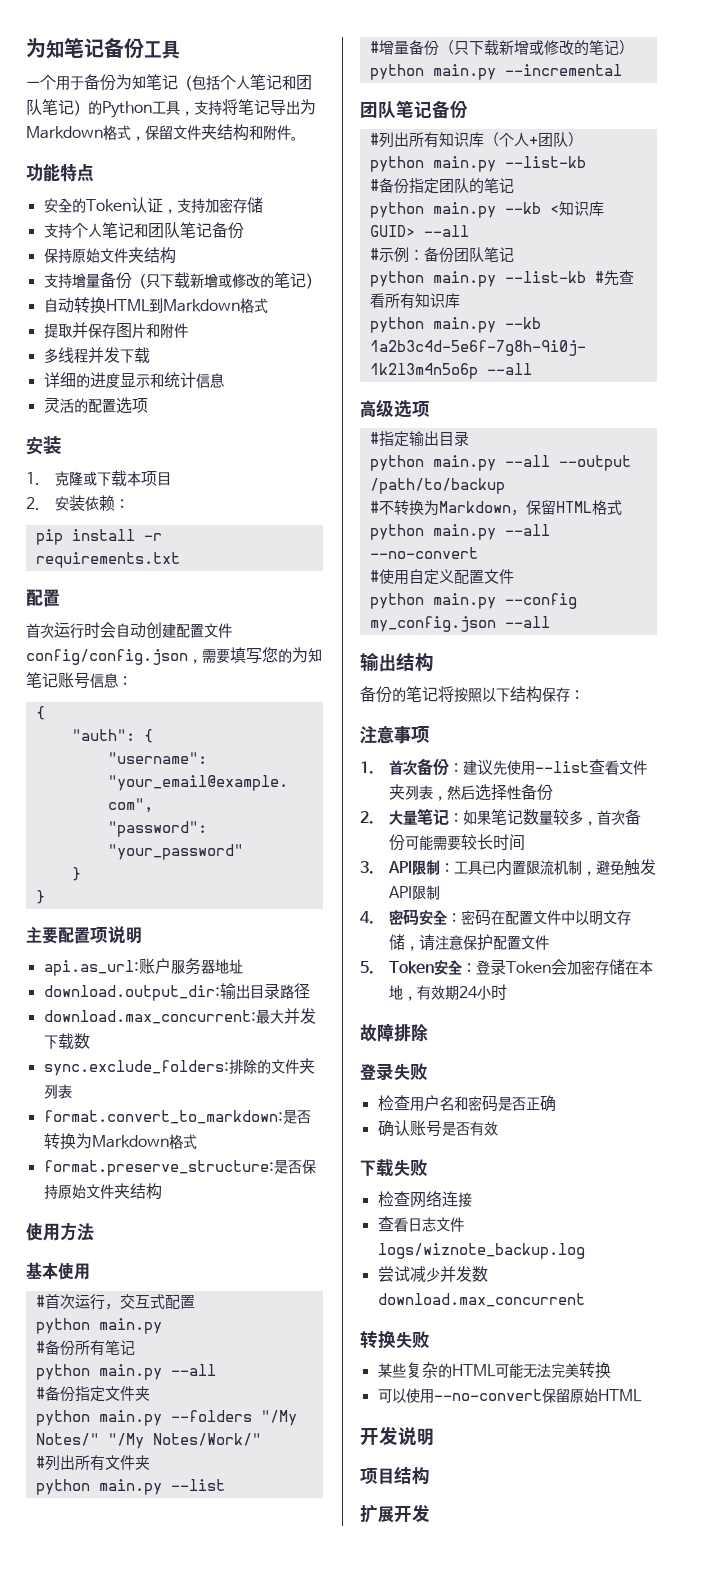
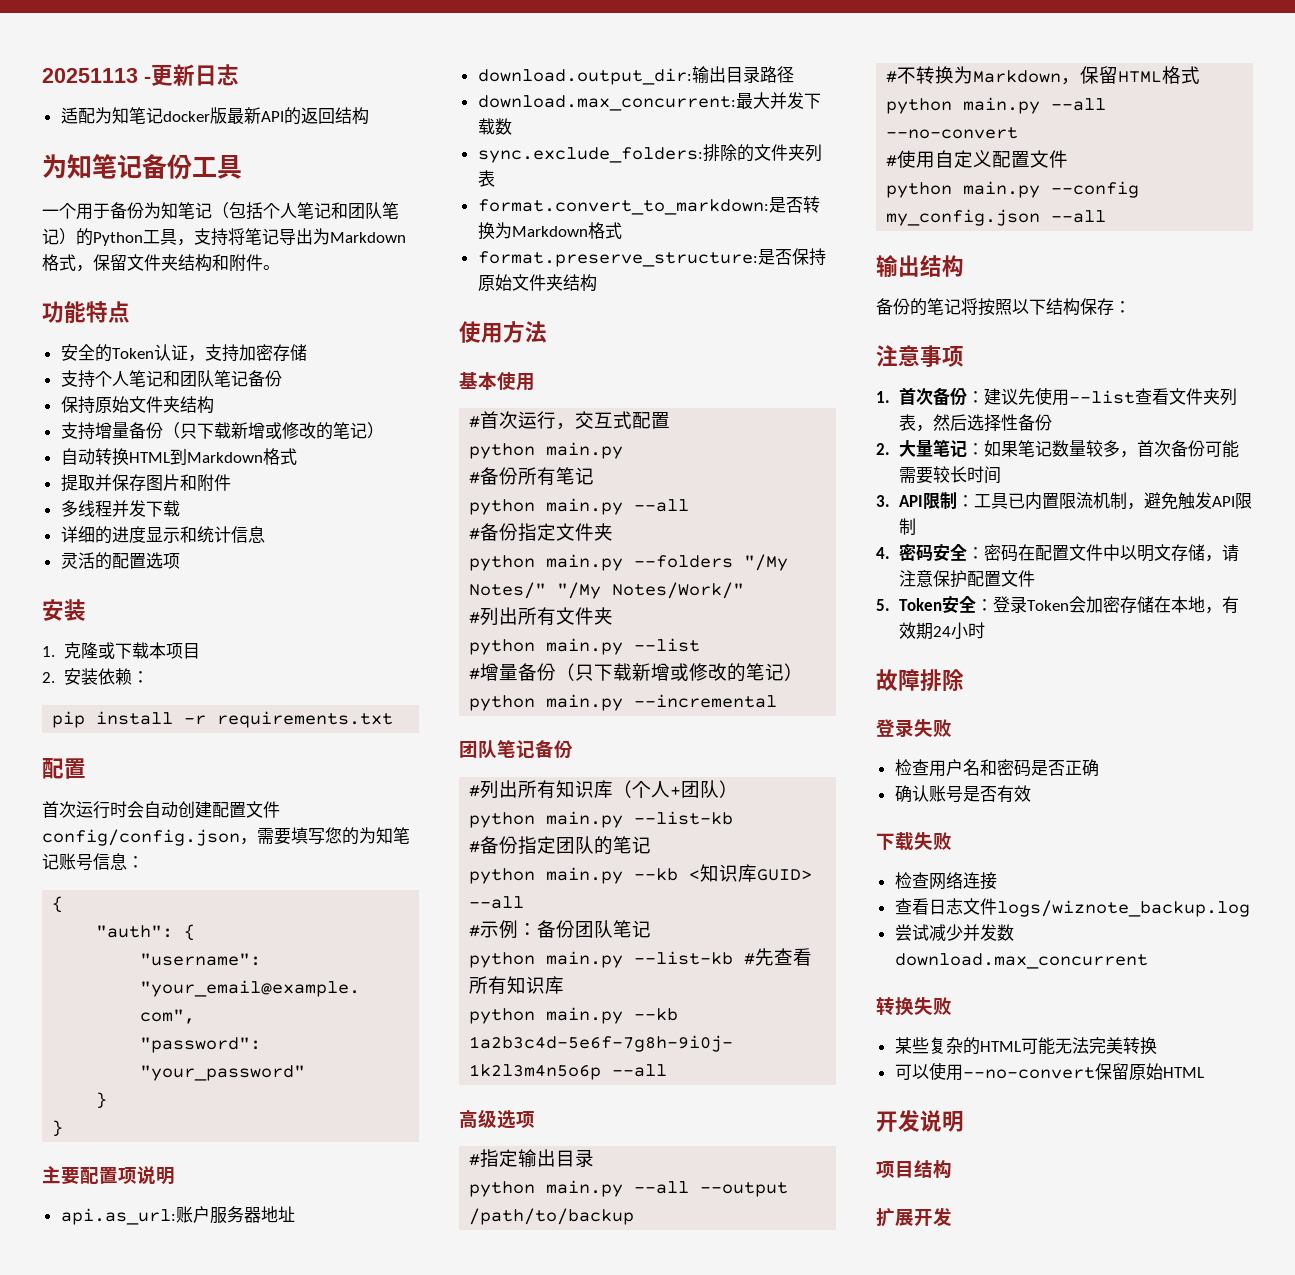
+ 20251113 -更新日志
+ 适配为知笔记docker版最新API的返回结构

